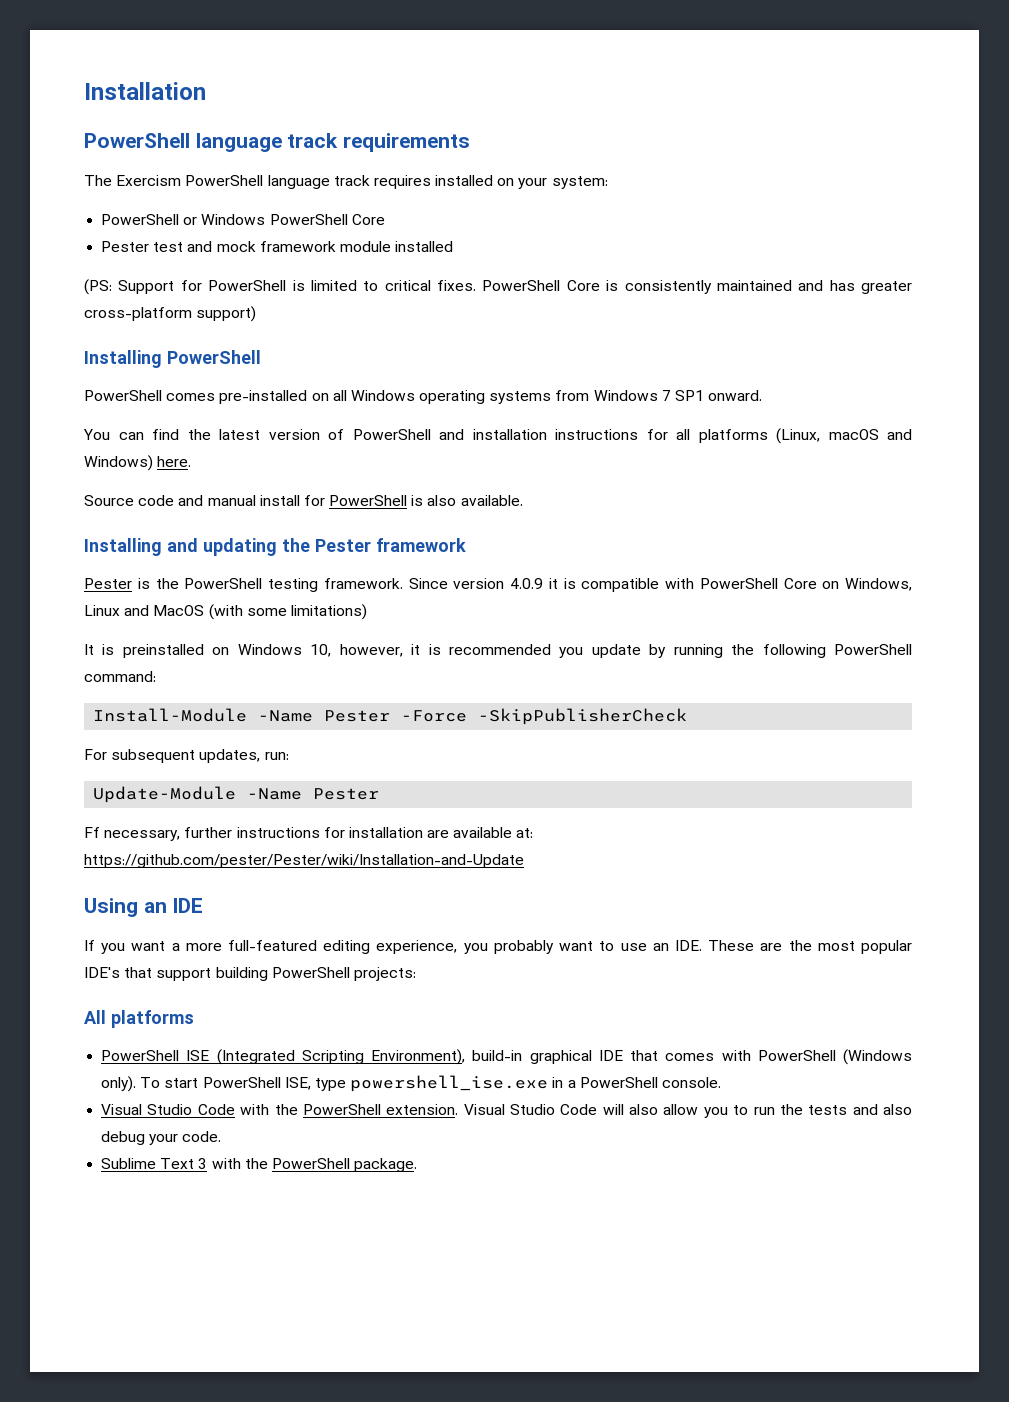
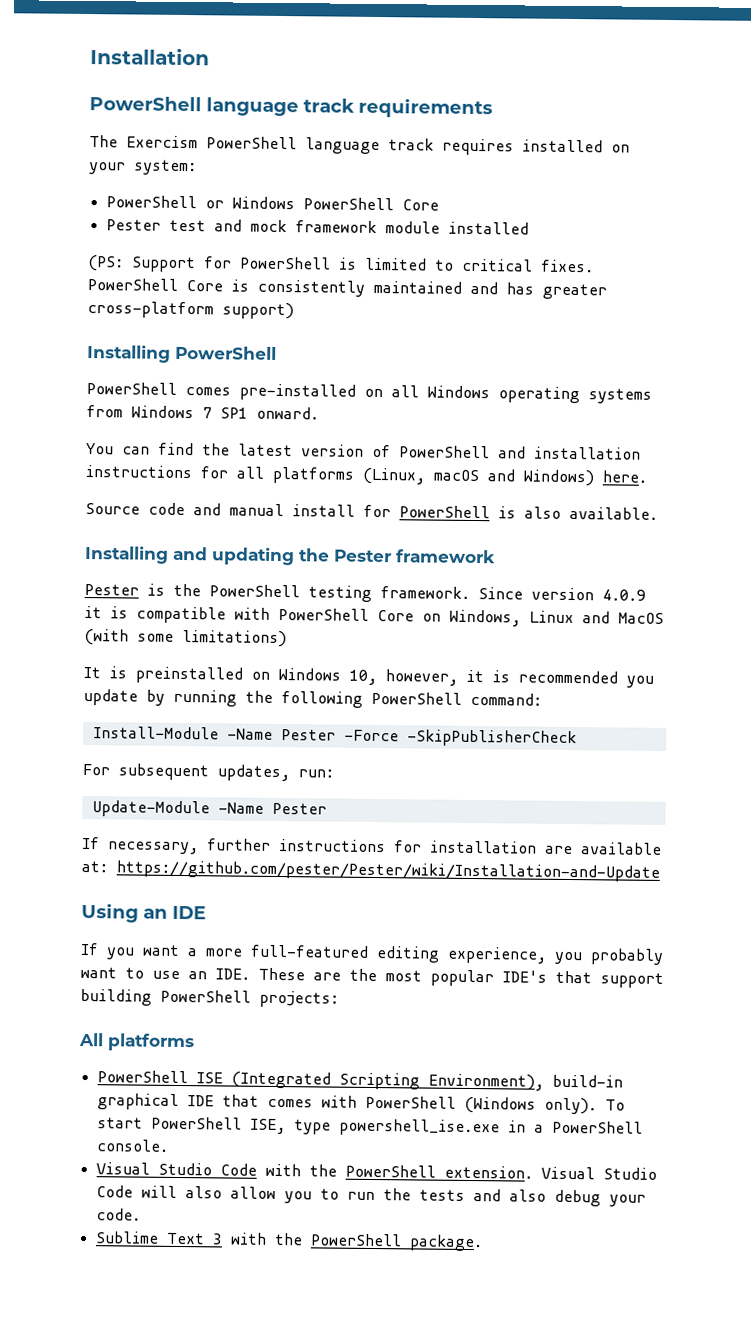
- Ff necessary, further instructions for installation are available at: https://github.com/pester/Pester/wiki/Installation-and-Update
+ If necessary, further instructions for installation are available at: https://github.com/pester/Pester/wiki/Installation-and-Update

